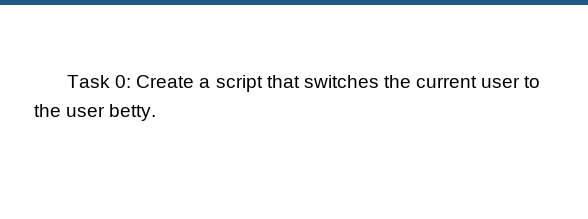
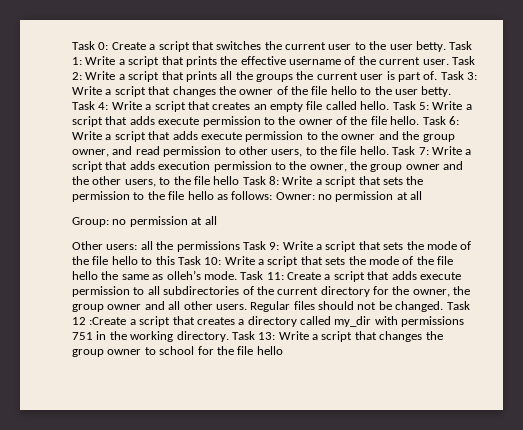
+ Task 1: Write a script that prints the effective username of the current user. Task 2: Write a script that prints all the groups the current user is part of. Task 3: Write a script that changes the owner of the file hello to the user betty. Task 4: Write a script that creates an empty file called hello. Task 5: Write a script that adds execute permission to the owner of the file hello. Task 6: Write a script that adds execute permission to the owner and the group owner, and read permission to other users, to the file hello. Task 7: Write a script that adds execution permission to the owner, the group owner and the other users, to the file hello Task 8: Write a script that sets the permission to the file hello as follows: Owner: no permission at all
+ Group: no permission at all
+ Other users: all the permissions Task 9: Write a script that sets the mode of the file hello to this Task 10: Write a script that sets the mode of the file hello the same as olleh’s mode. Task 11: Create a script that adds execute permission to all subdirectories of the current directory for the owner, the group owner and all other users. Regular files should not be changed. Task 12 :Create a script that creates a directory called my_dir with permissions 751 in the working directory. Task 13: Write a script that changes the group owner to school for the file hello

